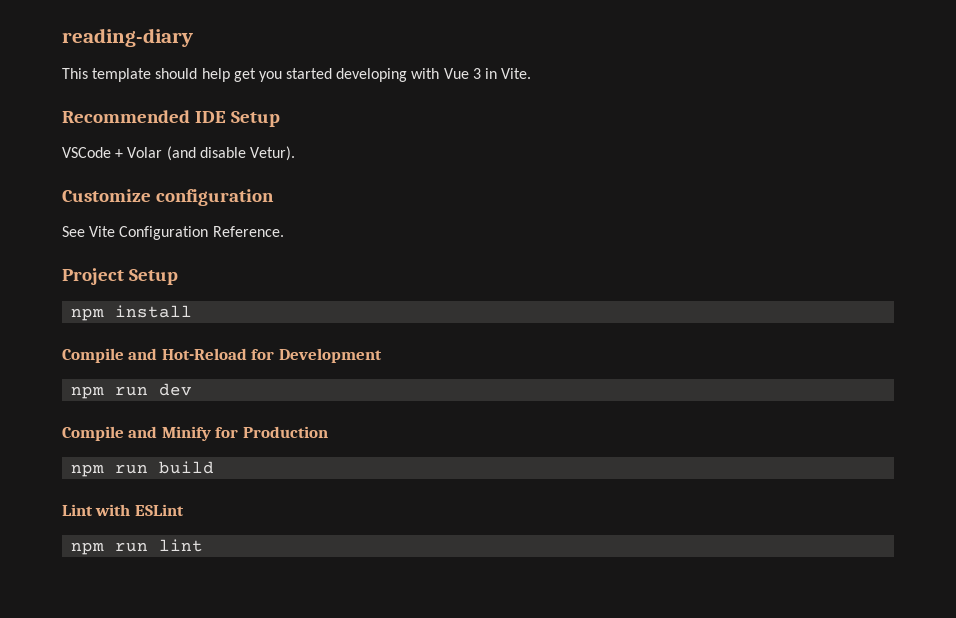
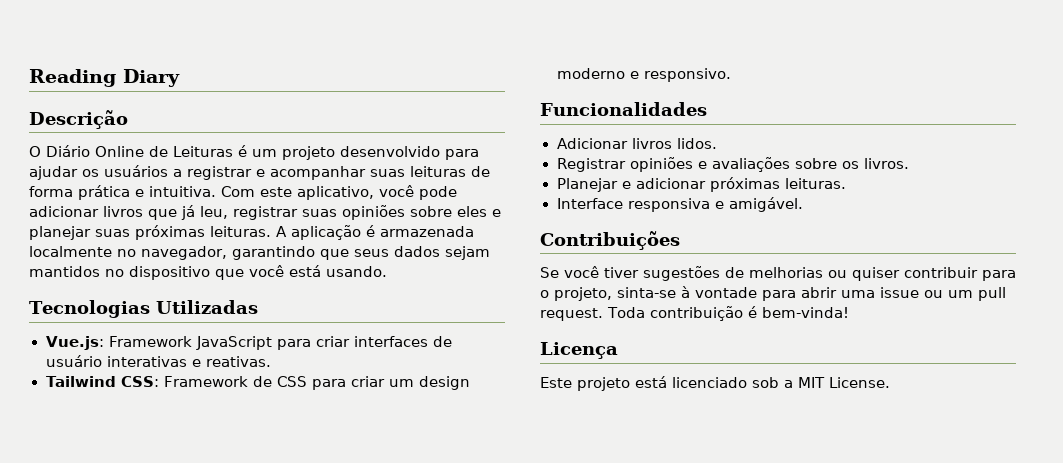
- reading-diary
- This template should help get you started developing with Vue 3 in Vite.
- Recommended IDE Setup
- VSCode + Volar (and disable Vetur).
- Customize configuration
- See Vite Configuration Reference.
- Project Setup
- npm install
- Compile and Hot-Reload for Development
- npm run dev
- Compile and Minify for Production
- npm run build
- Lint with ESLint
- npm run lint
+ Reading Diary
+ Descrição
+ O Diário Online de Leituras é um projeto desenvolvido para ajudar os usuários a registrar e acompanhar suas leituras de forma prática e intuitiva. Com este aplicativo, você pode adicionar livros que já leu, registrar suas opiniões sobre eles e planejar suas próximas leituras. A aplicação é armazenada localmente no navegador, garantindo que seus dados sejam mantidos no dispositivo que você está usando.
+ Tecnologias Utilizadas
+ Vue.js: Framework JavaScript para criar interfaces de usuário interativas e reativas.
+ Tailwind CSS: Framework de CSS para criar um design moderno e responsivo.
+ Funcionalidades
+ Adicionar livros lidos.
+ Registrar opiniões e avaliações sobre os livros.
+ Planejar e adicionar próximas leituras.
+ Interface responsiva e amigável.
+ Contribuições
+ Se você tiver sugestões de melhorias ou quiser contribuir para o projeto, sinta-se à vontade para abrir uma issue ou um pull request. Toda contribuição é bem-vinda!
+ Licença
+ Este projeto está licenciado sob a MIT License.

